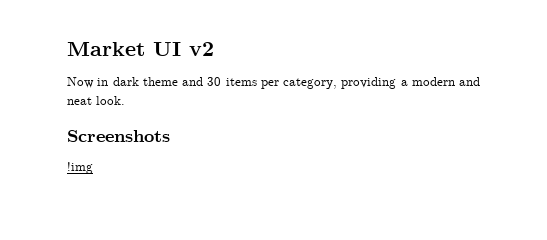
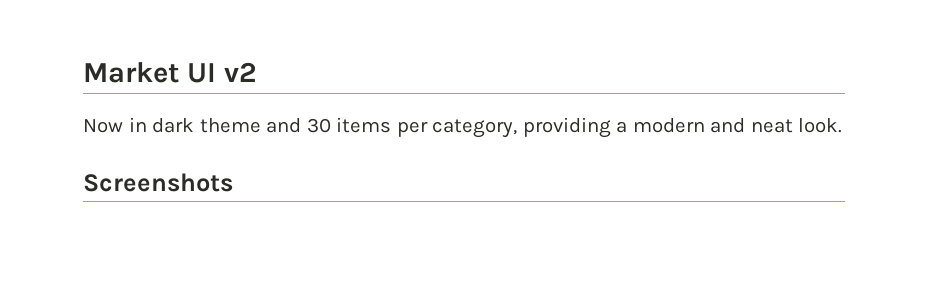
- !img

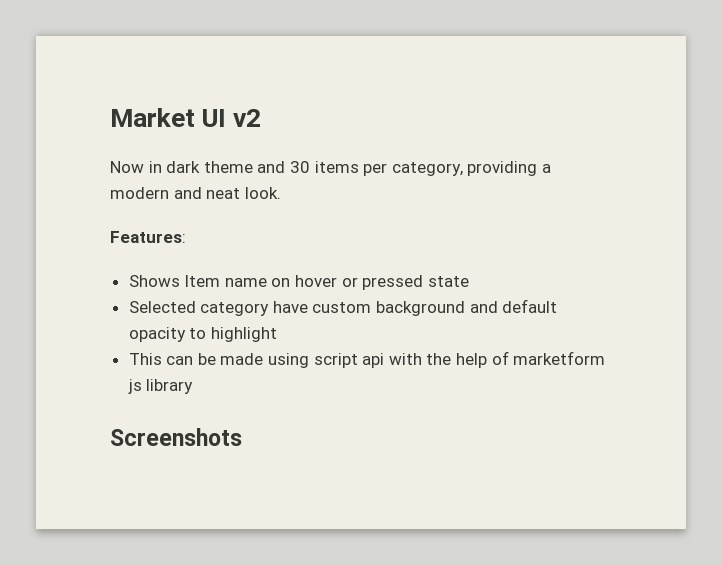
+ Features:
+ Shows Item name on hover or pressed state
+ Selected category have custom background and default opacity to highlight
+ This can be made using script api with the help of marketform js library

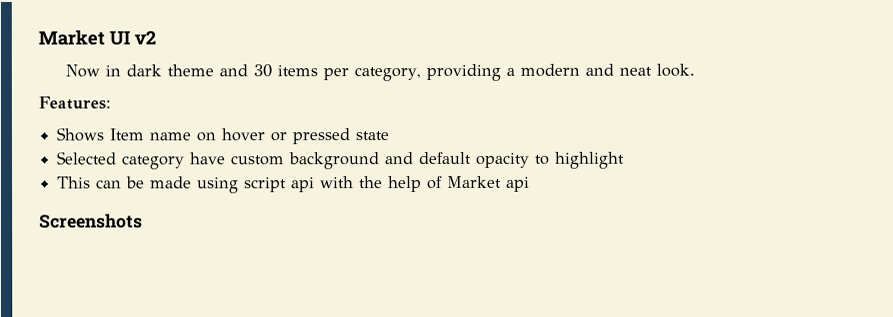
- This can be made using script api with the help of marketform js library
+ This can be made using script api with the help of Market api

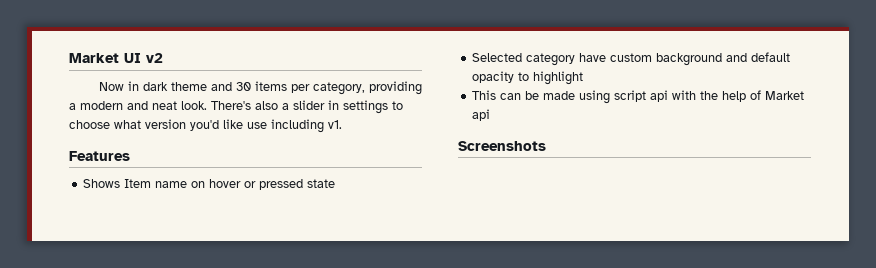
- Now in dark theme and 30 items per category, providing a modern and neat look.
- Features:
+ Now in dark theme and 30 items per category, providing a modern and neat look. There's also a slider in settings to choose what version you'd like use including v1.
+ Features

